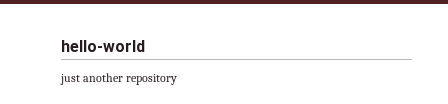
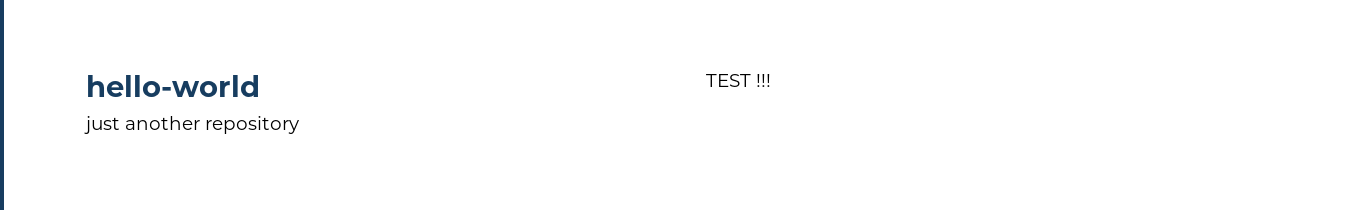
+ TEST !!!

